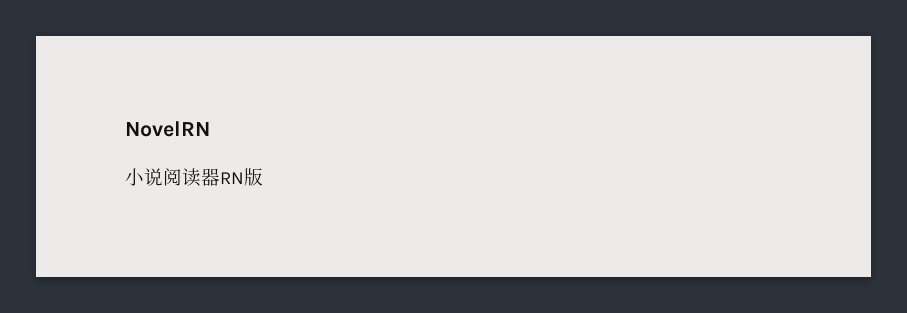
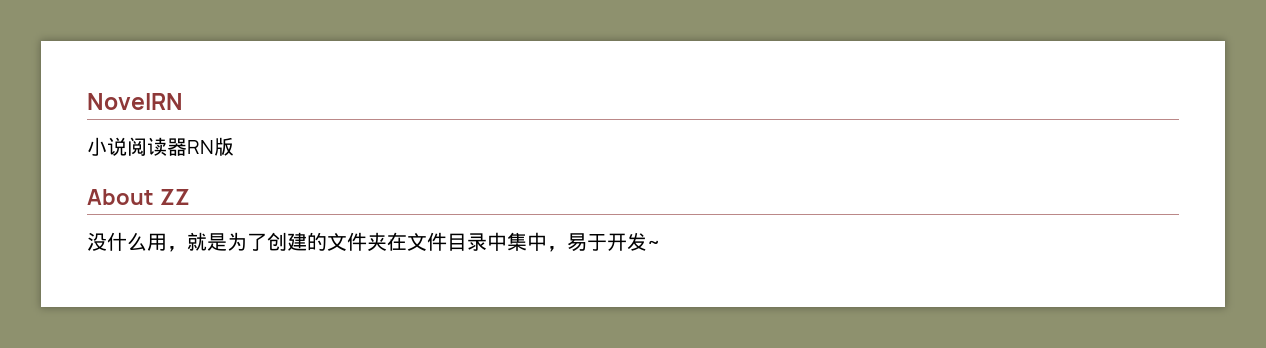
+ About ZZ
+ 没什么用，就是为了创建的文件夹在文件目录中集中，易于开发~

